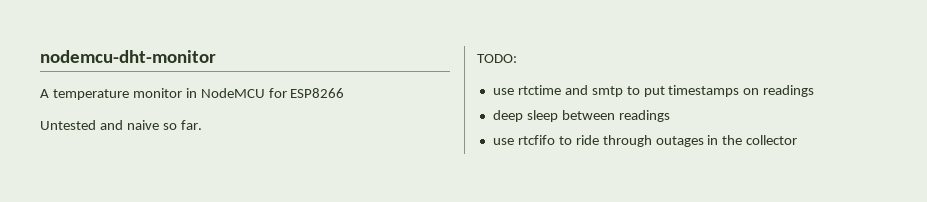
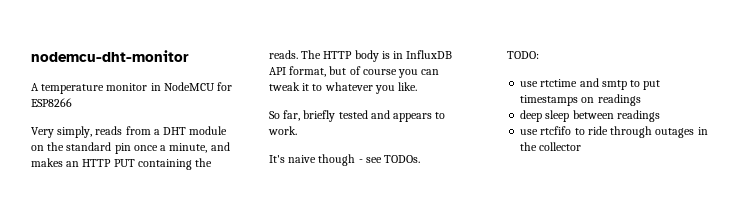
- Untested and naive so far.
+ Very simply, reads from a DHT module on the standard pin once a minute, and makes an HTTP PUT containing the reads. The HTTP body is in InfluxDB API format, but of course you can tweak it to whatever you like.
+ So far, briefly tested and appears to work.
+ It's naive though - see TODOs.

